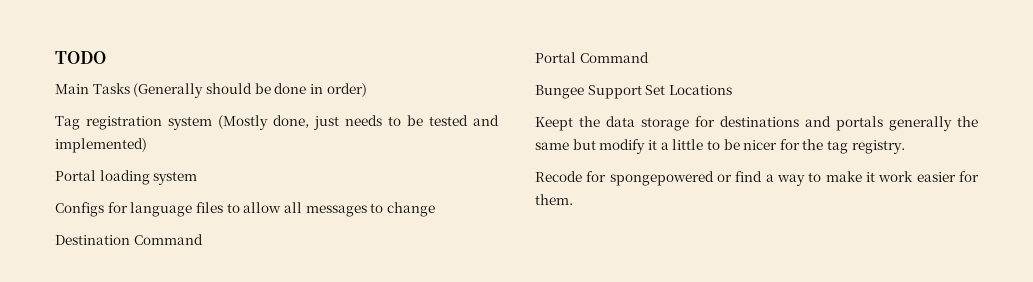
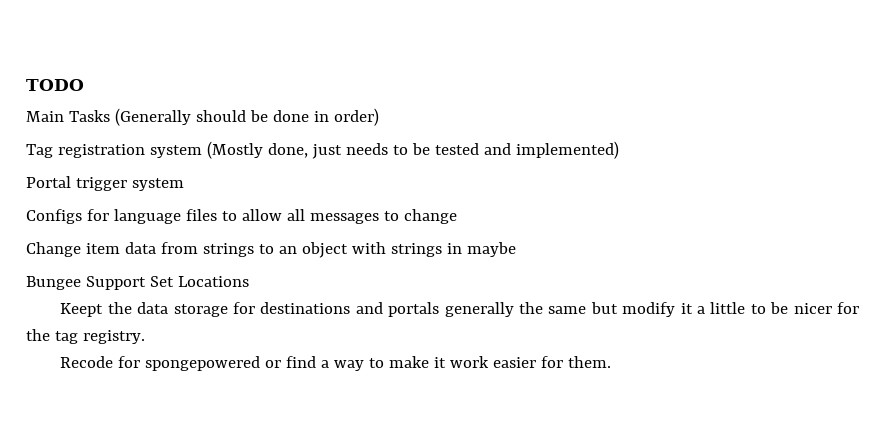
- Portal loading system
+ Portal trigger system
- Destination Command
- Portal Command
+ Change item data from strings to an object with strings in maybe

